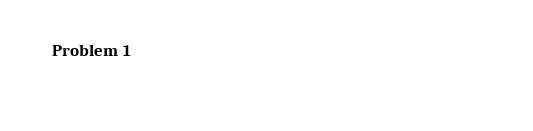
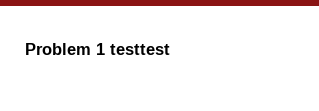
- Problem 1
+ Problem 1 testtest

